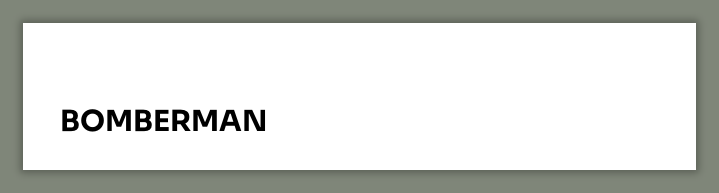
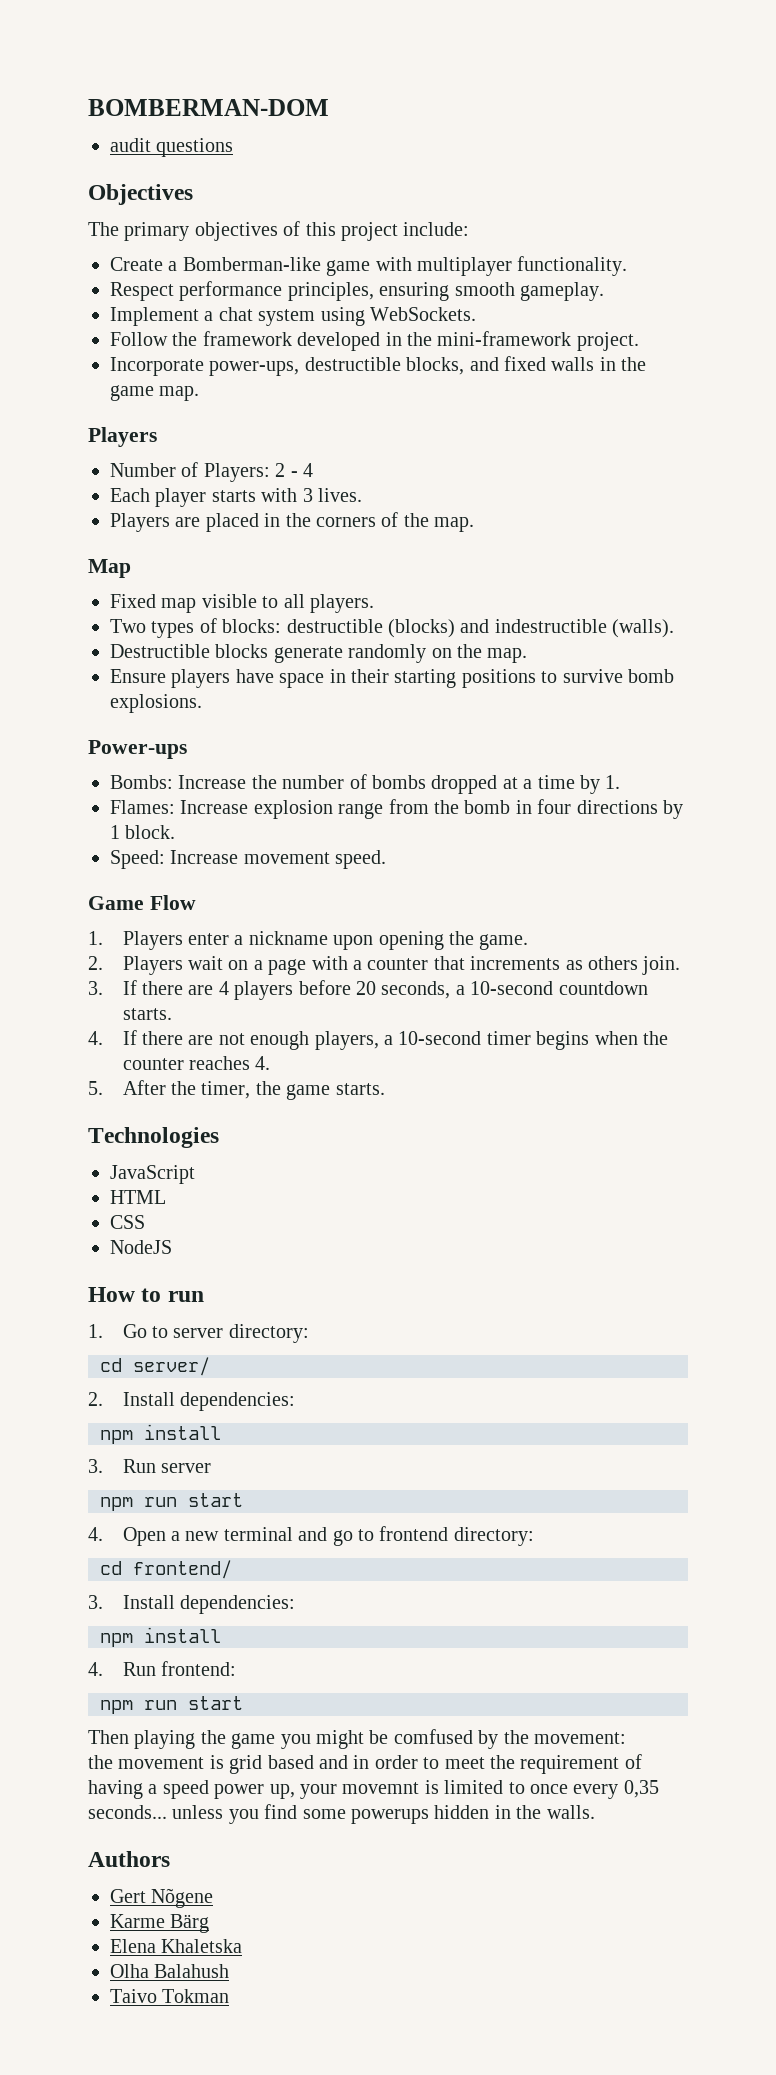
- BOMBERMAN
+ BOMBERMAN-DOM
+ audit questions
+ Objectives
+ The primary objectives of this project include:
+ Create a Bomberman-like game with multiplayer functionality.
+ Respect performance principles, ensuring smooth gameplay.
+ Implement a chat system using WebSockets.
+ Follow the framework developed in the mini-framework project.
+ Incorporate power-ups, destructible blocks, and fixed walls in the game map.
+ Players
+ Number of Players: 2 - 4
+ Each player starts with 3 lives.
+ Players are placed in the corners of the map.
+ Map
+ Fixed map visible to all players.
+ Two types of blocks: destructible (blocks) and indestructible (walls).
+ Destructible blocks generate randomly on the map.
+ Ensure players have space in their starting positions to survive bomb explosions.
+ Power-ups
+ Bombs: Increase the number of bombs dropped at a time by 1.
+ Flames: Increase explosion range from the bomb in four directions by 1 block.
+ Speed: Increase movement speed.
+ Game Flow
+ 1. Players enter a nickname upon opening the game.
+ 2. Players wait on a page with a counter that increments as others join.
+ 3. If there are 4 players before 20 seconds, a 10-second countdown starts.
+ 4. If there are not enough players, a 10-second timer begins when the counter reaches 4.
+ 5. After the timer, the game starts.
+ Technologies
+ JavaScript
+ HTML
+ CSS
+ NodeJS
+ How to run
+ 1. Go to server directory:
+ cd server/
+ 2. Install dependencies:
+ npm install
+ 3. Run server
+ npm run start
+ 4. Open a new terminal and go to frontend directory:
+ cd frontend/
+ 3. Install dependencies:
+ npm install
+ 4. Run frontend:
+ npm run start
+ Then playing the game you might be comfused by the movement:
+ the movement is grid based and in order to meet the requirement of having a speed power up, your movemnt is limited to once every 0,35 seconds... unless you find some powerups hidden in the walls.
+ Authors
+ Gert Nõgene
+ Karme Bärg
+ Elena Khaletska
+ Olha Balahush
+ Taivo Tokman

